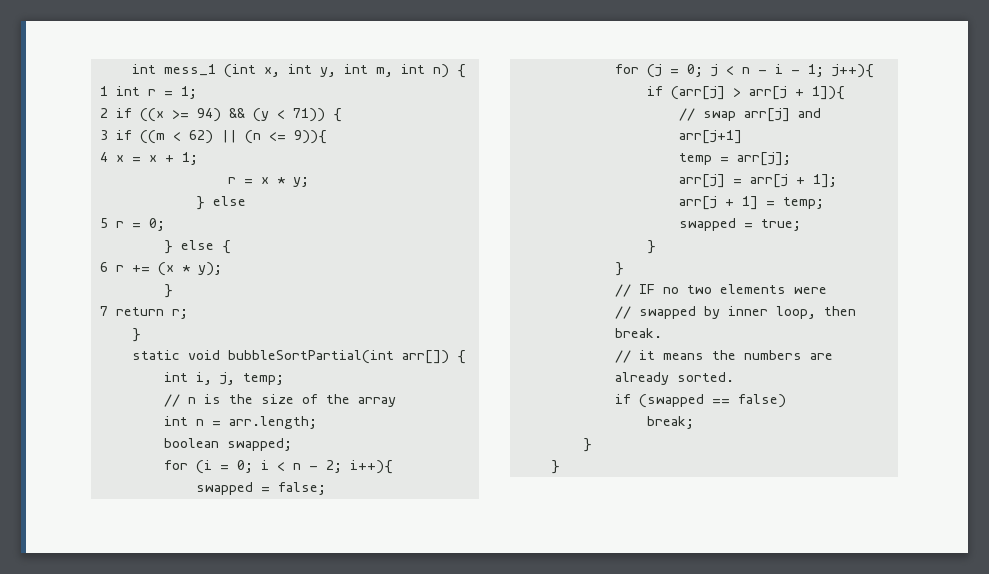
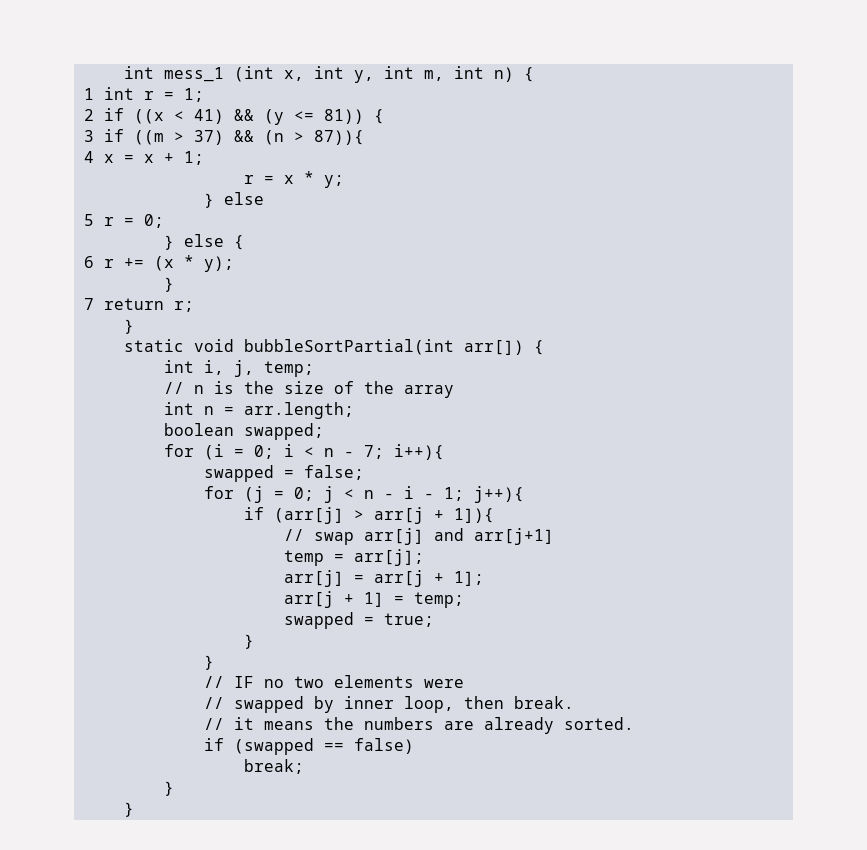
- 2 if ((x >= 94) && (y < 71)) {
- 3 if ((m < 62) || (n <= 9)){
+ 2 if ((x < 41) && (y <= 81)) {
+ 3 if ((m > 37) && (n > 87)){
- for (i = 0; i < n - 2; i++){
+ for (i = 0; i < n - 7; i++){

